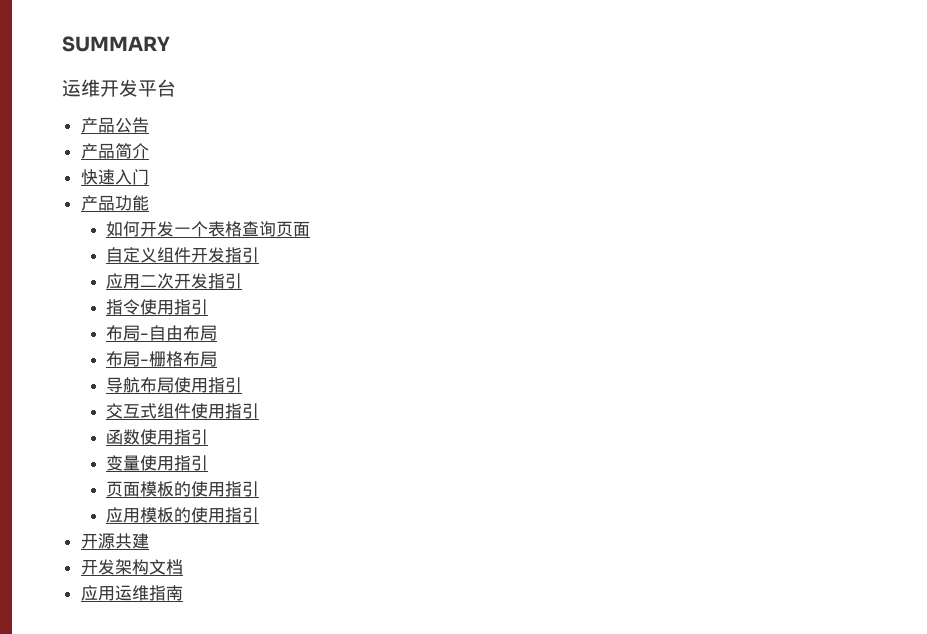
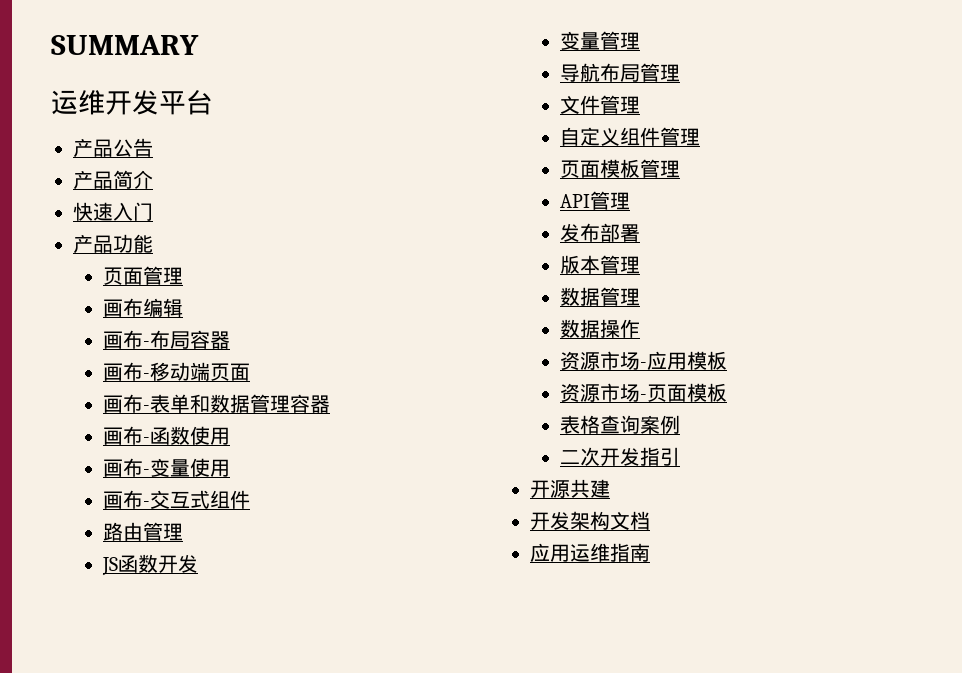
- 如何开发一个表格查询页面
- 自定义组件开发指引
- 应用二次开发指引
- 指令使用指引
- 布局-自由布局
- 布局-栅格布局
- 导航布局使用指引
- 交互式组件使用指引
- 函数使用指引
- 变量使用指引
- 页面模板的使用指引
- 应用模板的使用指引
+ 页面管理
+ 画布编辑
+ 画布-布局容器
+ 画布-移动端页面
+ 画布-表单和数据管理容器
+ 画布-函数使用
+ 画布-变量使用
+ 画布-交互式组件
+ 路由管理
+ JS函数开发
+ 变量管理
+ 导航布局管理
+ 文件管理
+ 自定义组件管理
+ 页面模板管理
+ API管理
+ 发布部署
+ 版本管理
+ 数据管理
+ 数据操作
+ 资源市场-应用模板
+ 资源市场-页面模板
+ 表格查询案例
+ 二次开发指引

